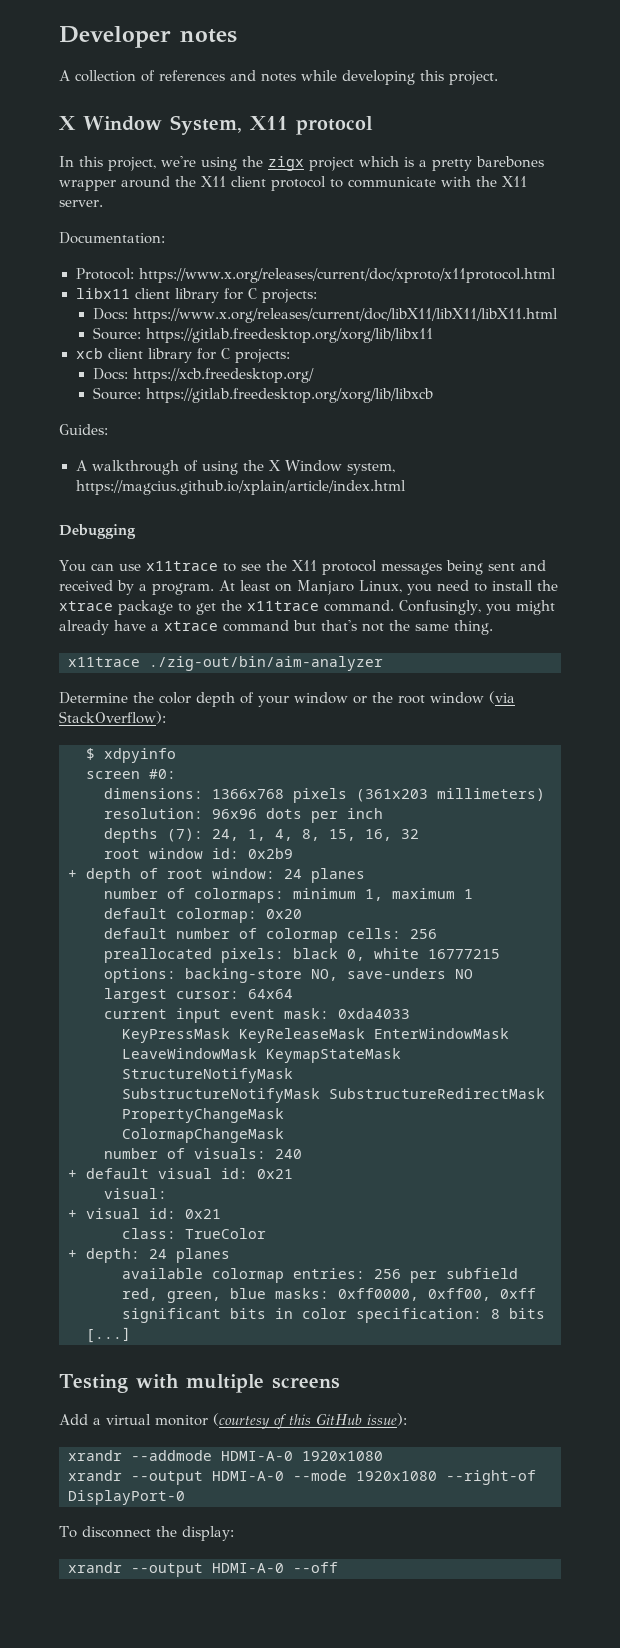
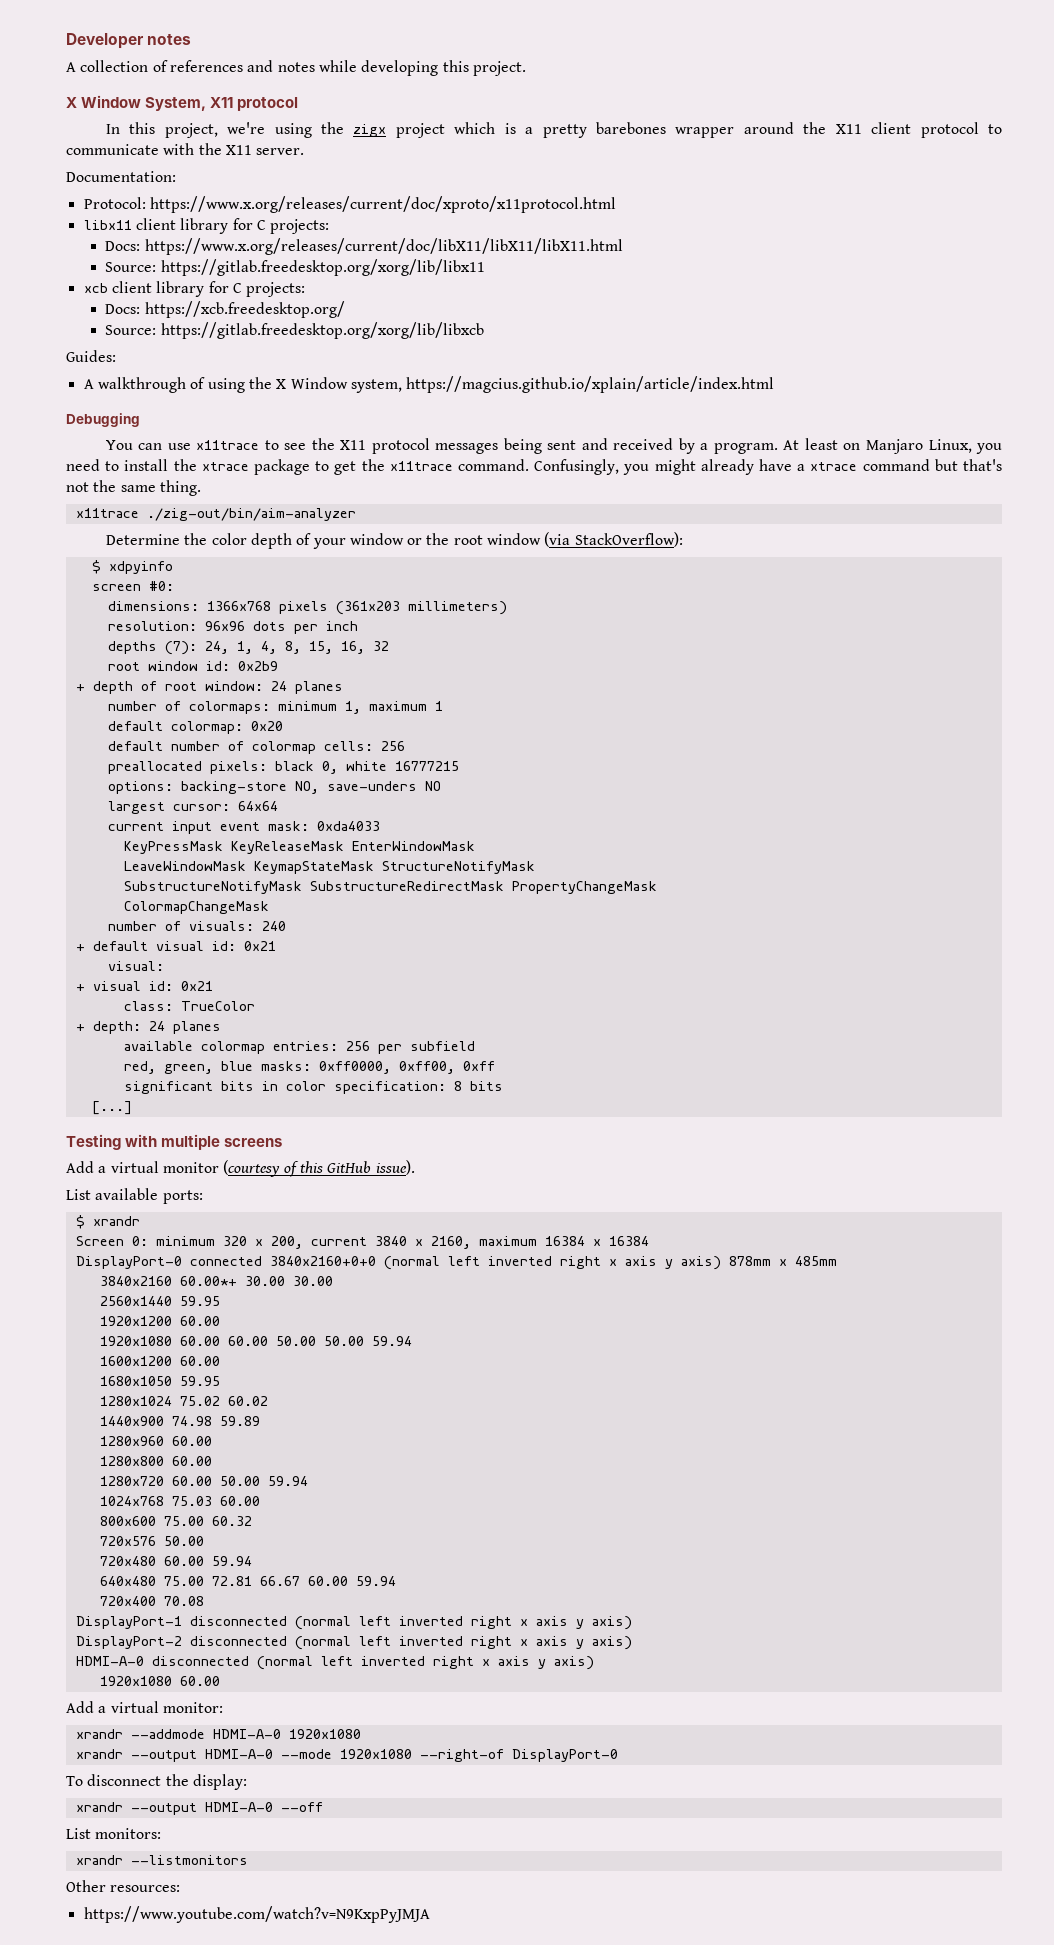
- Add a virtual monitor (courtesy of this GitHub issue):
+ Add a virtual monitor (courtesy of this GitHub issue).
+ List available ports:
+ $ xrandr
+ Screen 0: minimum 320 x 200, current 3840 x 2160, maximum 16384 x 16384
+ DisplayPort-0 connected 3840x2160+0+0 (normal left inverted right x axis y axis) 878mm x 485mm
+ 3840x2160 60.00*+ 30.00 30.00
+ 2560x1440 59.95
+ 1920x1200 60.00
+ 1920x1080 60.00 60.00 50.00 50.00 59.94
+ 1600x1200 60.00
+ 1680x1050 59.95
+ 1280x1024 75.02 60.02
+ 1440x900 74.98 59.89
+ 1280x960 60.00
+ 1280x800 60.00
+ 1280x720 60.00 50.00 59.94
+ 1024x768 75.03 60.00
+ 800x600 75.00 60.32
+ 720x576 50.00
+ 720x480 60.00 59.94
+ 640x480 75.00 72.81 66.67 60.00 59.94
+ 720x400 70.08
+ DisplayPort-1 disconnected (normal left inverted right x axis y axis)
+ DisplayPort-2 disconnected (normal left inverted right x axis y axis)
+ HDMI-A-0 disconnected (normal left inverted right x axis y axis)
+ 1920x1080 60.00
+ Add a virtual monitor:
+ List monitors:
+ xrandr --listmonitors
+ Other resources:
+ https://www.youtube.com/watch?v=N9KxpPyJMJA

